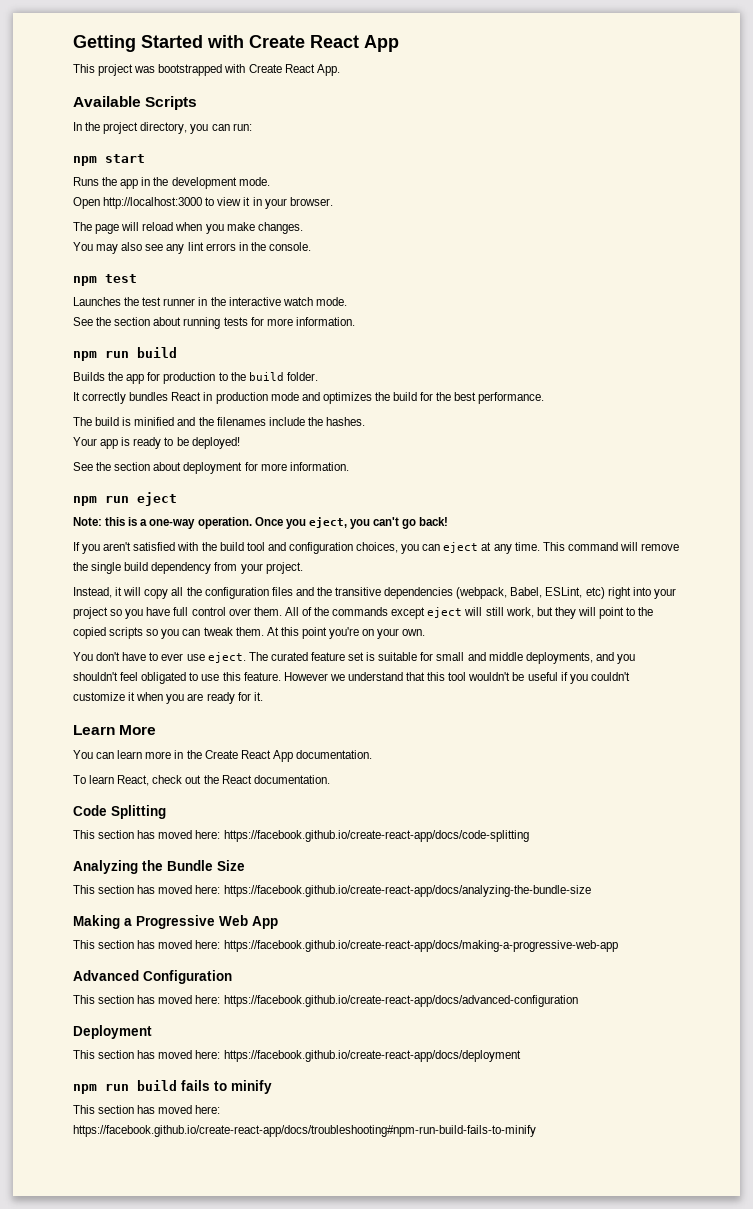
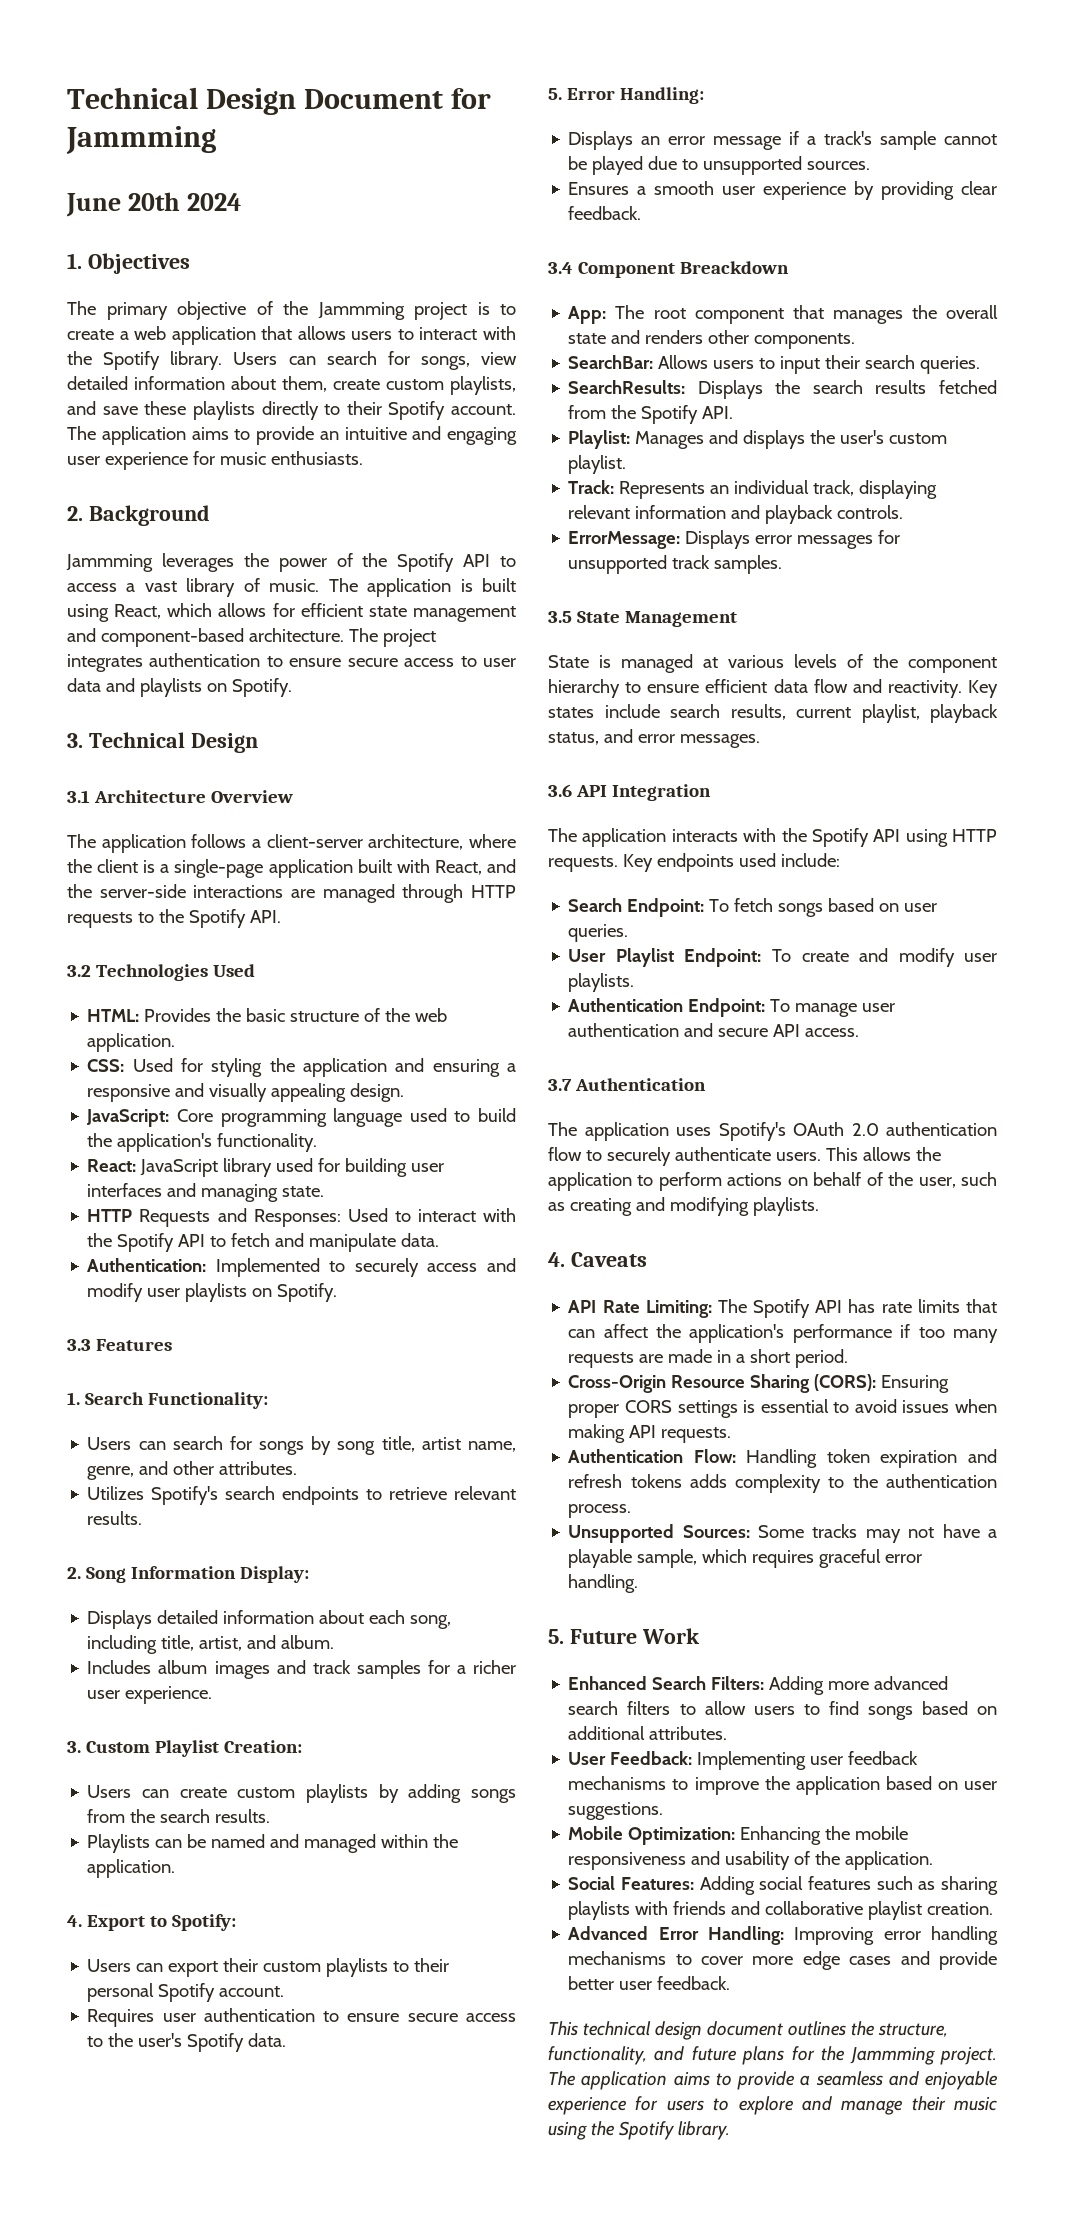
- Getting Started with Create React App
- This project was bootstrapped with Create React App.
- Available Scripts
- In the project directory, you can run:
- npm start
- Runs the app in the development mode.
- Open http://localhost:3000 to view it in your browser.
- The page will reload when you make changes.
- You may also see any lint errors in the console.
- npm test
- Launches the test runner in the interactive watch mode.
- See the section about running tests for more information.
- npm run build
- Builds the app for production to the build folder.
- It correctly bundles React in production mode and optimizes the build for the best performance.
- The build is minified and the filenames include the hashes.
- Your app is ready to be deployed!
- See the section about deployment for more information.
- npm run eject
- Note: this is a one-way operation. Once you eject, you can't go back!
- If you aren't satisfied with the build tool and configuration choices, you can eject at any time. This command will remove the single build dependency from your project.
- Instead, it will copy all the configuration files and the transitive dependencies (webpack, Babel, ESLint, etc) right into your project so you have full control over them. All of the commands except eject will still work, but they will point to the copied scripts so you can tweak them. At this point you're on your own.
- You don't have to ever use eject. The curated feature set is suitable for small and middle deployments, and you shouldn't feel obligated to use this feature. However we understand that this tool wouldn't be useful if you couldn't customize it when you are ready for it.
- Learn More
- You can learn more in the Create React App documentation.
- To learn React, check out the React documentation.
- Code Splitting
- This section has moved here: https://facebook.github.io/create-react-app/docs/code-splitting
- Analyzing the Bundle Size
- This section has moved here: https://facebook.github.io/create-react-app/docs/analyzing-the-bundle-size
- Making a Progressive Web App
- This section has moved here: https://facebook.github.io/create-react-app/docs/making-a-progressive-web-app
- Advanced Configuration
- This section has moved here: https://facebook.github.io/create-react-app/docs/advanced-configuration
- Deployment
- This section has moved here: https://facebook.github.io/create-react-app/docs/deployment
- npm run build fails to minify
- This section has moved here: https://facebook.github.io/create-react-app/docs/troubleshooting#npm-run-build-fails-to-minify
+ Technical Design Document for Jammming
+ June 20th 2024
+ 1. Objectives
+ The primary objective of the Jammming project is to create a web application that allows users to interact with the Spotify library. Users can search for songs, view detailed information about them, create custom playlists, and save these playlists directly to their Spotify account. The application aims to provide an intuitive and engaging user experience for music enthusiasts.
+ 2. Background
+ Jammming leverages the power of the Spotify API to access a vast library of music. The application is built using React, which allows for efficient state management and component-based architecture. The project integrates authentication to ensure secure access to user data and playlists on Spotify.
+ 3. Technical Design
+ 3.1 Architecture Overview
+ The application follows a client-server architecture, where the client is a single-page application built with React, and the server-side interactions are managed through HTTP requests to the Spotify API.
+ 3.2 Technologies Used
+ HTML: Provides the basic structure of the web application.
+ CSS: Used for styling the application and ensuring a responsive and visually appealing design.
+ JavaScript: Core programming language used to build the application's functionality.
+ React: JavaScript library used for building user interfaces and managing state.
+ HTTP Requests and Responses: Used to interact with the Spotify API to fetch and manipulate data.
+ Authentication: Implemented to securely access and modify user playlists on Spotify.
+ 3.3 Features
+ 1. Search Functionality:
+ Users can search for songs by song title, artist name, genre, and other attributes.
+ Utilizes Spotify's search endpoints to retrieve relevant results.
+ 2. Song Information Display:
+ Displays detailed information about each song, including title, artist, and album.
+ Includes album images and track samples for a richer user experience.
+ 3. Custom Playlist Creation:
+ Users can create custom playlists by adding songs from the search results.
+ Playlists can be named and managed within the application.
+ 4. Export to Spotify:
+ Users can export their custom playlists to their personal Spotify account.
+ Requires user authentication to ensure secure access to the user's Spotify data.
+ 5. Error Handling:
+ Displays an error message if a track's sample cannot be played due to unsupported sources.
+ Ensures a smooth user experience by providing clear feedback.
+ 3.4 Component Breackdown
+ App: The root component that manages the overall state and renders other components.
+ SearchBar: Allows users to input their search queries.
+ SearchResults: Displays the search results fetched from the Spotify API.
+ Playlist: Manages and displays the user's custom playlist.
+ Track: Represents an individual track, displaying relevant information and playback controls.
+ ErrorMessage: Displays error messages for unsupported track samples.
+ 3.5 State Management
+ State is managed at various levels of the component hierarchy to ensure efficient data flow and reactivity. Key states include search results, current playlist, playback status, and error messages.
+ 3.6 API Integration
+ The application interacts with the Spotify API using HTTP requests. Key endpoints used include:
+ Search Endpoint: To fetch songs based on user queries.
+ User Playlist Endpoint: To create and modify user playlists.
+ Authentication Endpoint: To manage user authentication and secure API access.
+ 3.7 Authentication
+ The application uses Spotify's OAuth 2.0 authentication flow to securely authenticate users. This allows the application to perform actions on behalf of the user, such as creating and modifying playlists.
+ 4. Caveats
+ API Rate Limiting: The Spotify API has rate limits that can affect the application's performance if too many requests are made in a short period.
+ Cross-Origin Resource Sharing (CORS): Ensuring proper CORS settings is essential to avoid issues when making API requests.
+ Authentication Flow: Handling token expiration and refresh tokens adds complexity to the authentication process.
+ Unsupported Sources: Some tracks may not have a playable sample, which requires graceful error handling.
+ 5. Future Work
+ Enhanced Search Filters: Adding more advanced search filters to allow users to find songs based on additional attributes.
+ User Feedback: Implementing user feedback mechanisms to improve the application based on user suggestions.
+ Mobile Optimization: Enhancing the mobile responsiveness and usability of the application.
+ Social Features: Adding social features such as sharing playlists with friends and collaborative playlist creation.
+ Advanced Error Handling: Improving error handling mechanisms to cover more edge cases and provide better user feedback.
+ This technical design document outlines the structure, functionality, and future plans for the Jammming project. The application aims to provide a seamless and enjoyable experience for users to explore and manage their music using the Spotify library.

